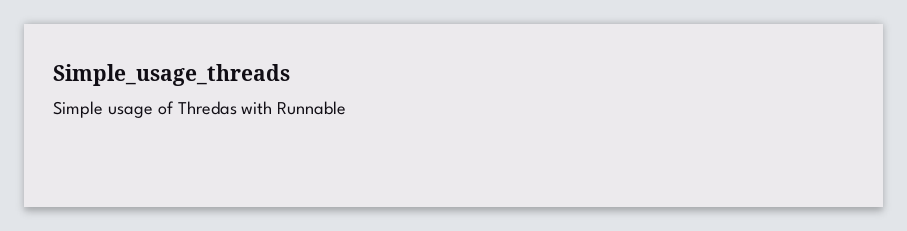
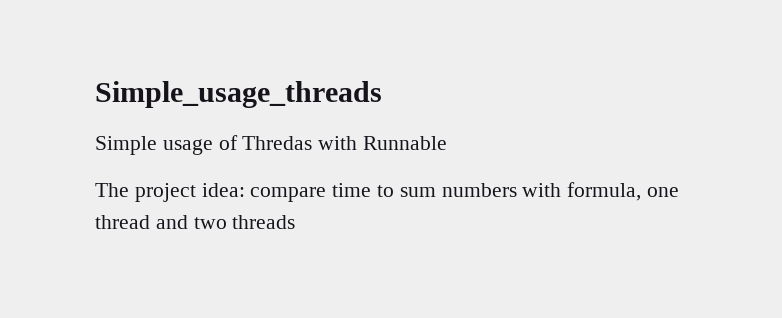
+ The project idea: compare time to sum numbers with formula, one thread and two threads

